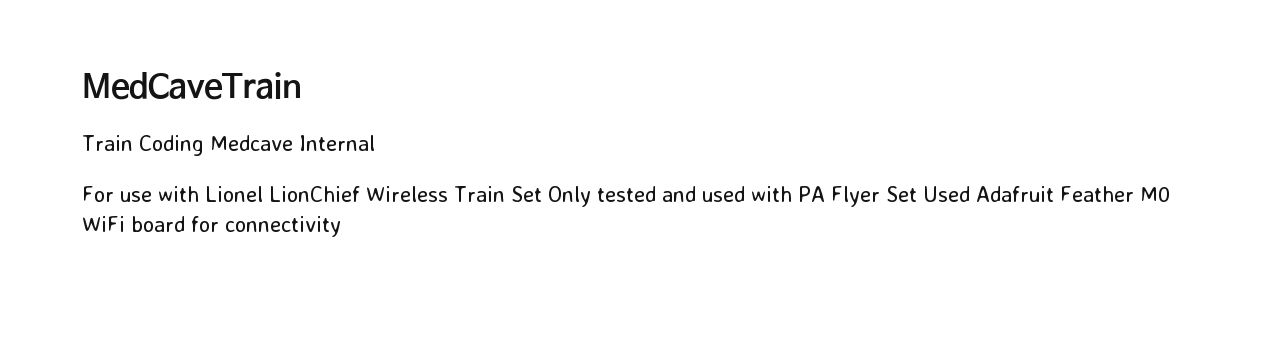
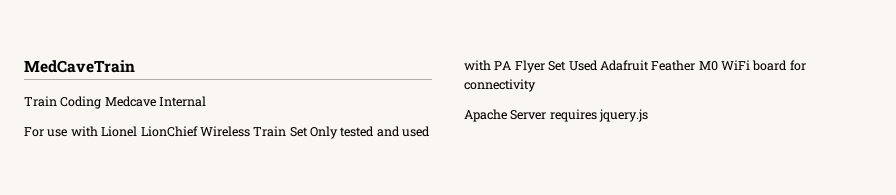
+ Apache Server requires jquery.js

